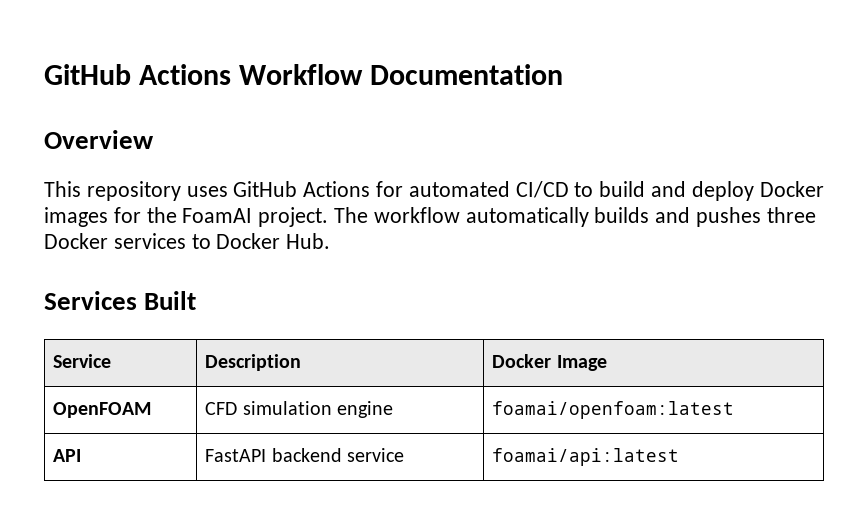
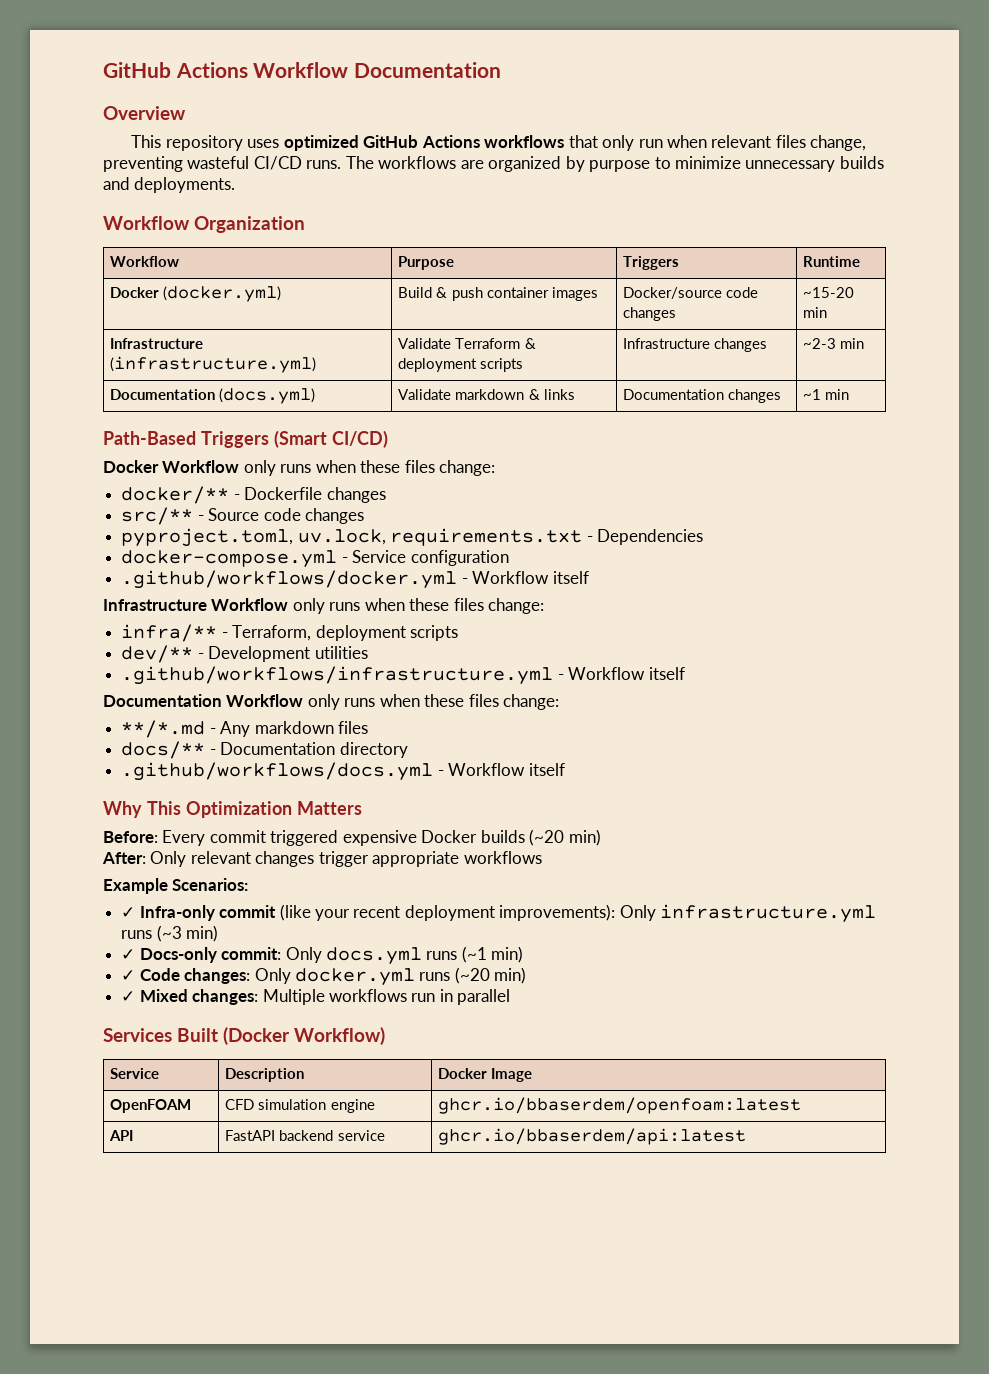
- This repository uses GitHub Actions for automated CI/CD to build and deploy Docker images for the FoamAI project. The workflow automatically builds and pushes three Docker services to Docker Hub.
+ This repository uses optimized GitHub Actions workflows that only run when relevant files change, preventing wasteful CI/CD runs. The workflows are organized by purpose to minimize unnecessary builds and deployments.
+ Workflow Organization
+ Workflow | Purpose | Triggers | Runtime
+ Docker (docker.yml) | Build & push container images | Docker/source code changes | ~15-20 min
+ Infrastructure (infrastructure.yml) | Validate Terraform & deployment scripts | Infrastructure changes | ~2-3 min
+ Documentation (docs.yml) | Validate markdown & links | Documentation changes | ~1 min
+ Path-Based Triggers (Smart CI/CD)
+ Docker Workflow only runs when these files change:
+ docker/** - Dockerfile changes
+ src/** - Source code changes
+ pyproject.toml, uv.lock, requirements.txt - Dependencies
+ docker-compose.yml - Service configuration
+ .github/workflows/docker.yml - Workflow itself
+ Infrastructure Workflow only runs when these files change:
+ infra/** - Terraform, deployment scripts
+ dev/** - Development utilities
+ .github/workflows/infrastructure.yml - Workflow itself
+ Documentation Workflow only runs when these files change:
+ **/*.md - Any markdown files
+ docs/** - Documentation directory
+ .github/workflows/docs.yml - Workflow itself
+ Why This Optimization Matters
+ Before: Every commit triggered expensive Docker builds (~20 min)
+ After: Only relevant changes trigger appropriate workflows
+ Example Scenarios:
+ ✓ Infra-only commit (like your recent deployment improvements): Only infrastructure.yml runs (~3 min)
+ ✓ Docs-only commit: Only docs.yml runs (~1 min)
+ ✓ Code changes: Only docker.yml runs (~20 min)
+ ✓ Mixed changes: Multiple workflows run in parallel
- Services Built
+ Services Built (Docker Workflow)
- OpenFOAM | CFD simulation engine | foamai/openfoam:latest
+ OpenFOAM | CFD simulation engine | ghcr.io/bbaserdem/openfoam:latest
- API | FastAPI backend service | foamai/api:latest
+ API | FastAPI backend service | ghcr.io/bbaserdem/api:latest

